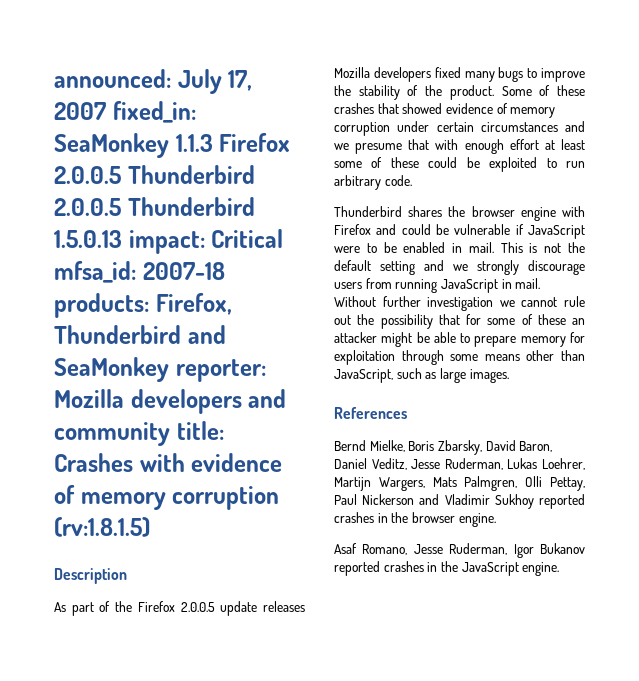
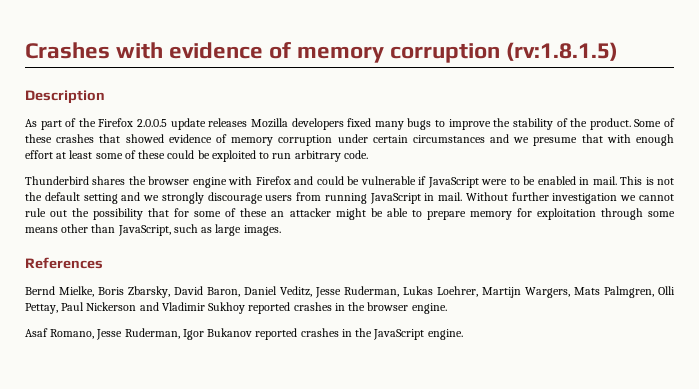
- announced: July 17, 2007 fixed_in: SeaMonkey 1.1.3 Firefox 2.0.0.5 Thunderbird 2.0.0.5 Thunderbird 1.5.0.13 impact: Critical mfsa_id: 2007-18 products: Firefox, Thunderbird and SeaMonkey reporter: Mozilla developers and community title: Crashes with evidence of memory corruption (rv:1.8.1.5)
+ Crashes with evidence of memory corruption (rv:1.8.1.5)

